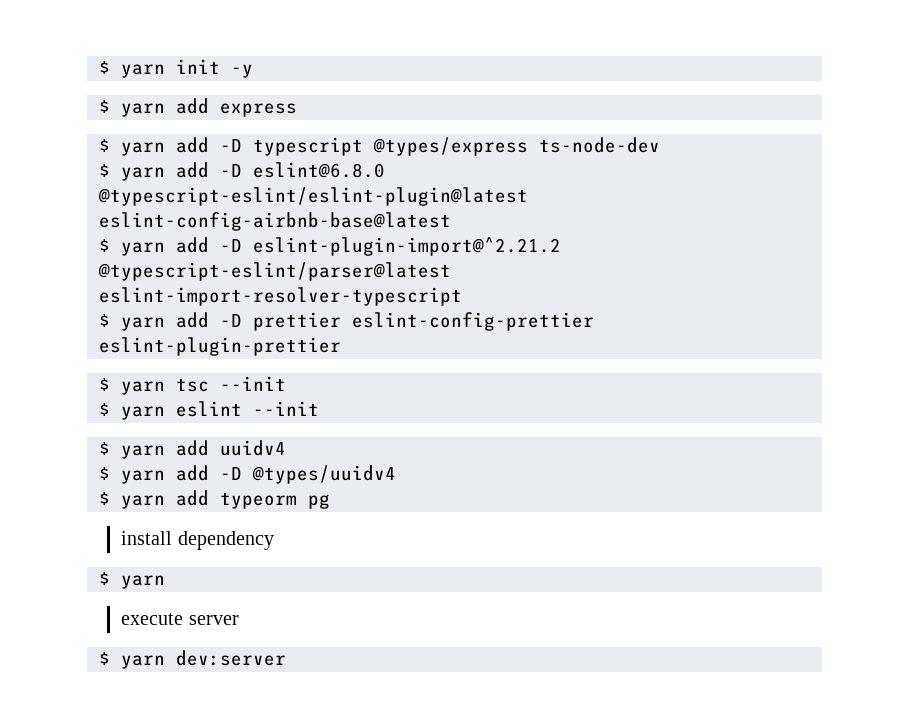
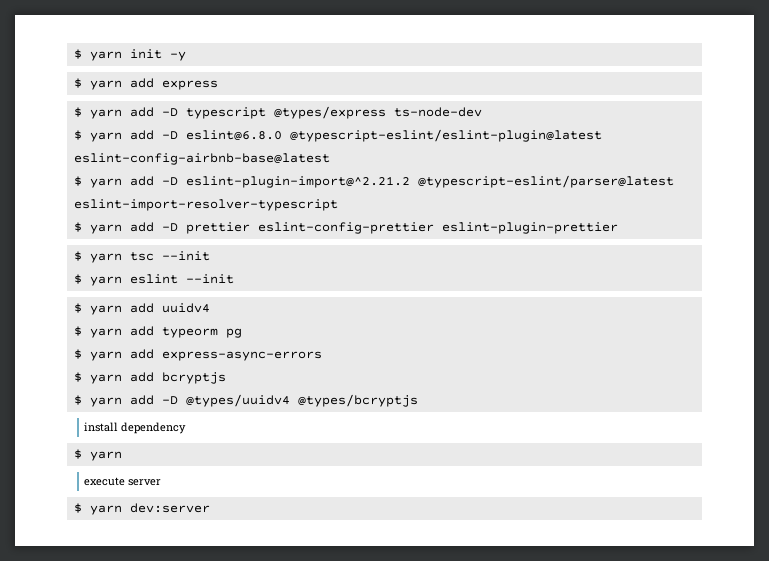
- $ yarn add -D @types/uuidv4
  $ yarn add typeorm pg
+ $ yarn add express-async-errors
+ $ yarn add bcryptjs
+ $ yarn add -D @types/uuidv4 @types/bcryptjs

